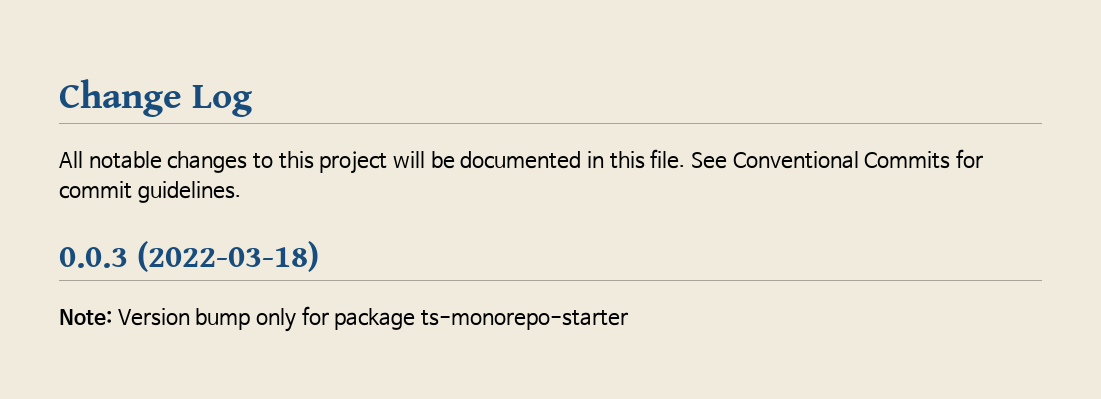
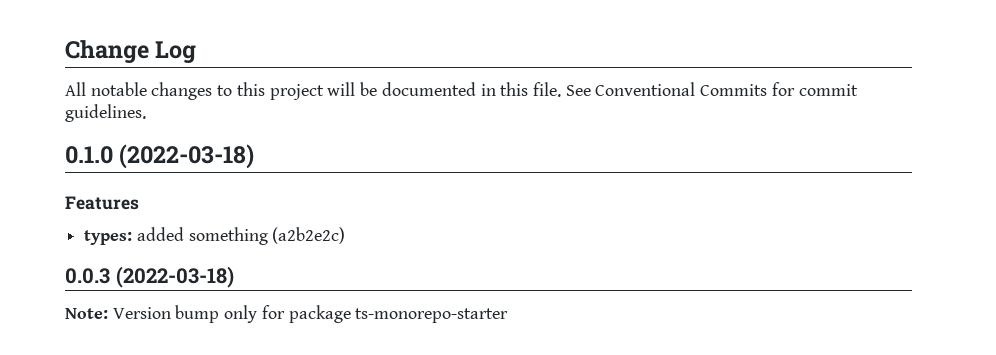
+ 0.1.0 (2022-03-18)
+ Features
+ types: added something (a2b2e2c)

